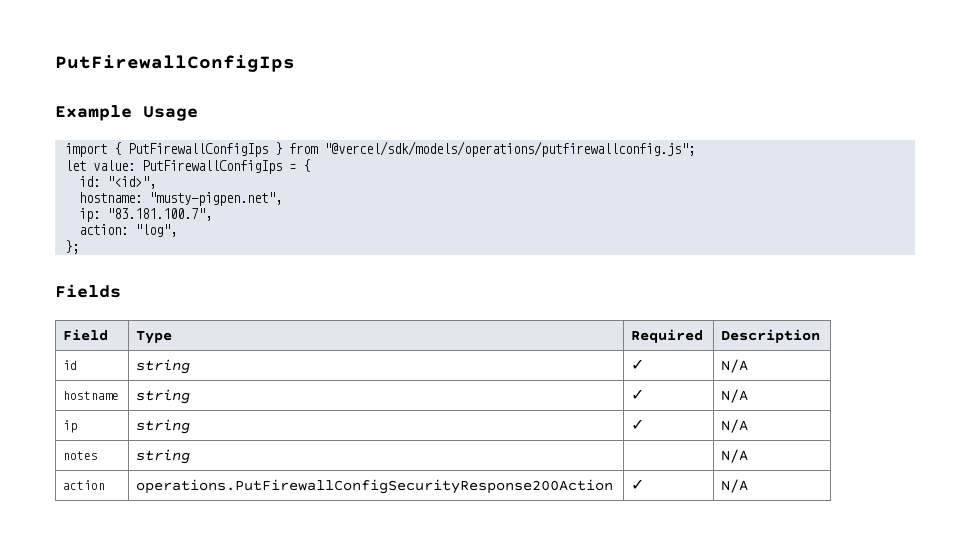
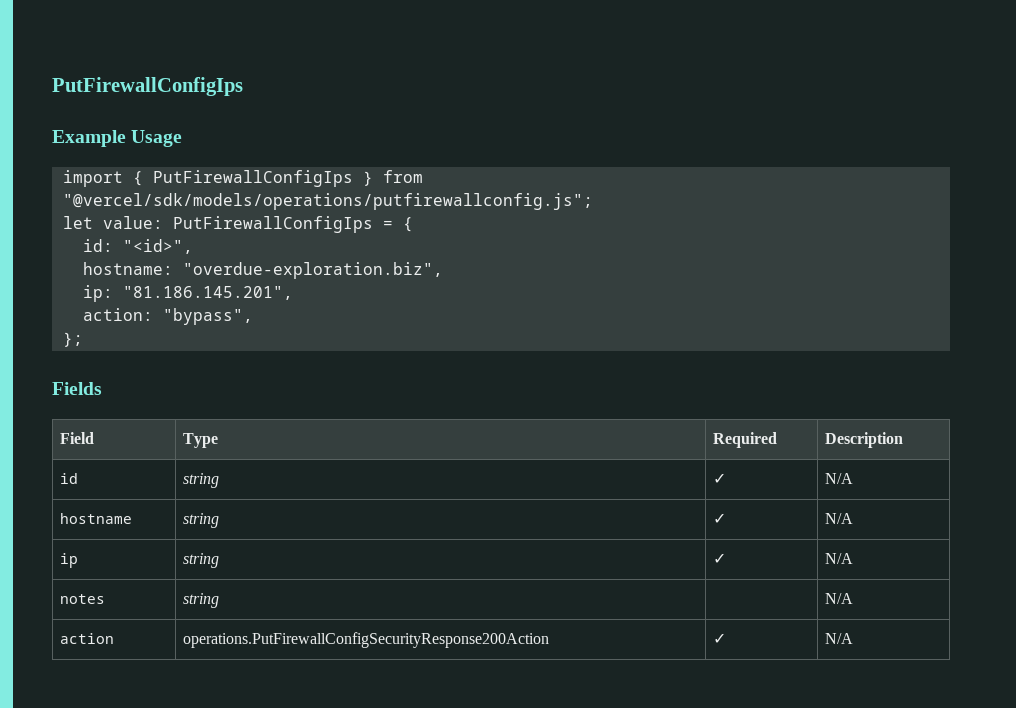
- hostname: "musty-pigpen.net",
+ hostname: "overdue-exploration.biz",
- ip: "83.181.100.7",
+ ip: "81.186.145.201",
- action: "log",
+ action: "bypass",

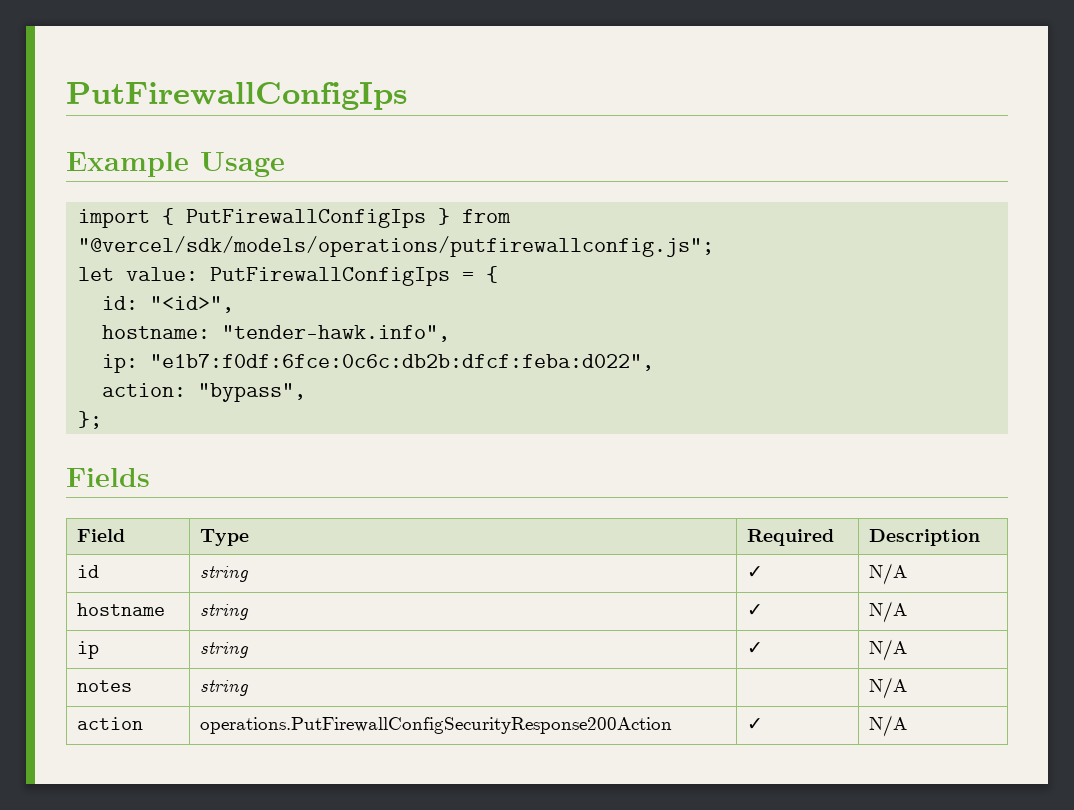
- hostname: "overdue-exploration.biz",
+ hostname: "tender-hawk.info",
- ip: "81.186.145.201",
+ ip: "e1b7:f0df:6fce:0c6c:db2b:dfcf:feba:d022",

